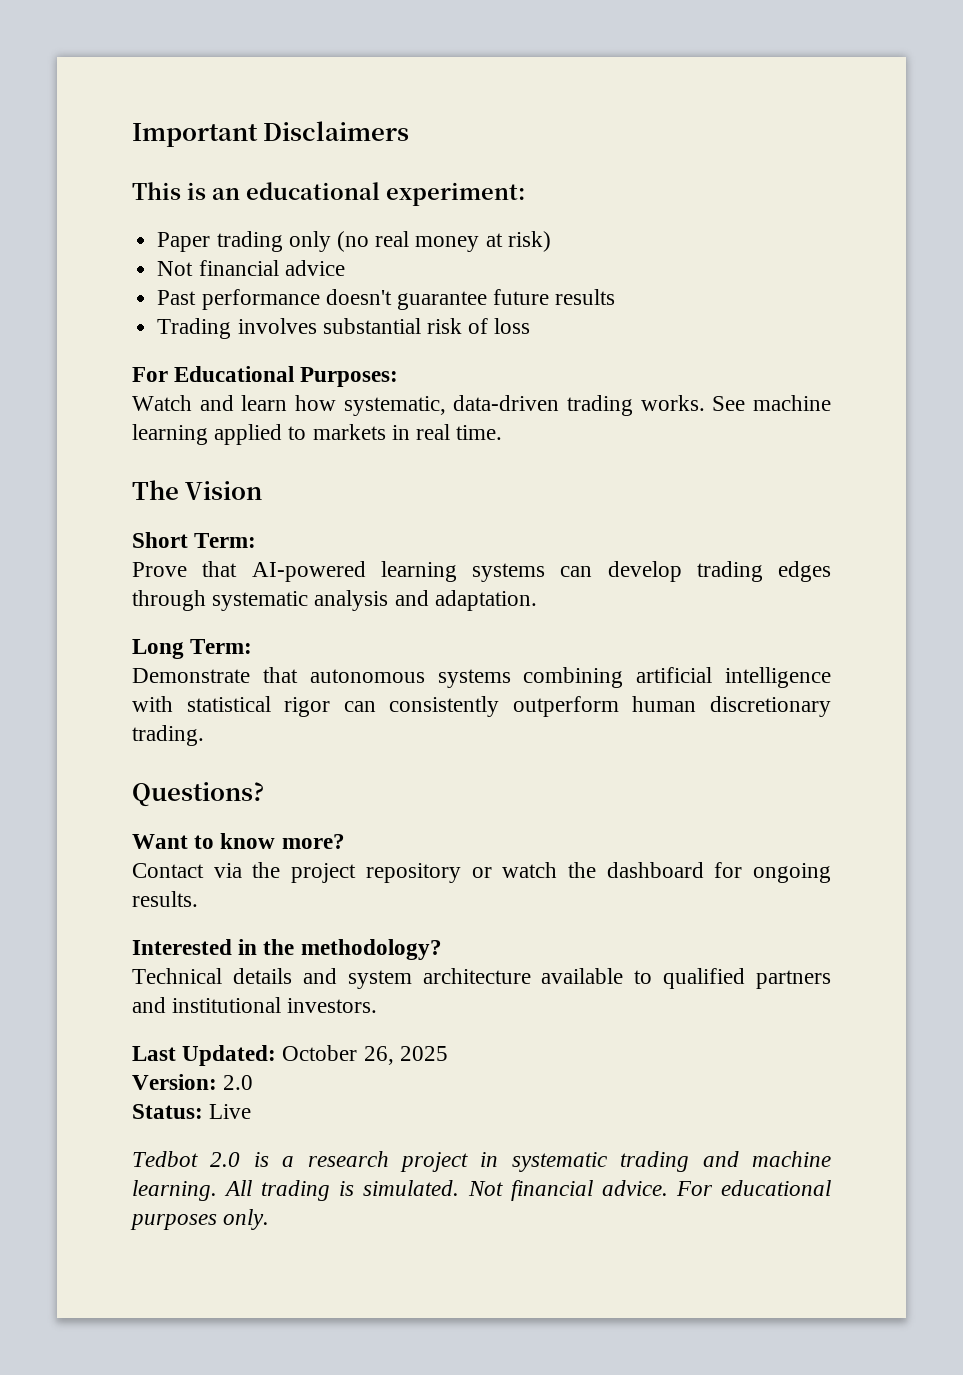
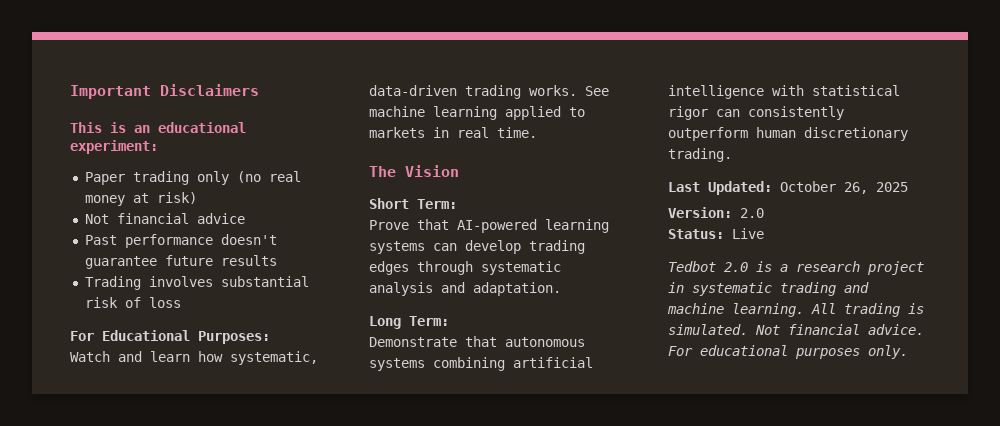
- Questions?
- Want to know more?
- Contact via the project repository or watch the dashboard for ongoing results.
- Interested in the methodology?
- Technical details and system architecture available to qualified partners and institutional investors.

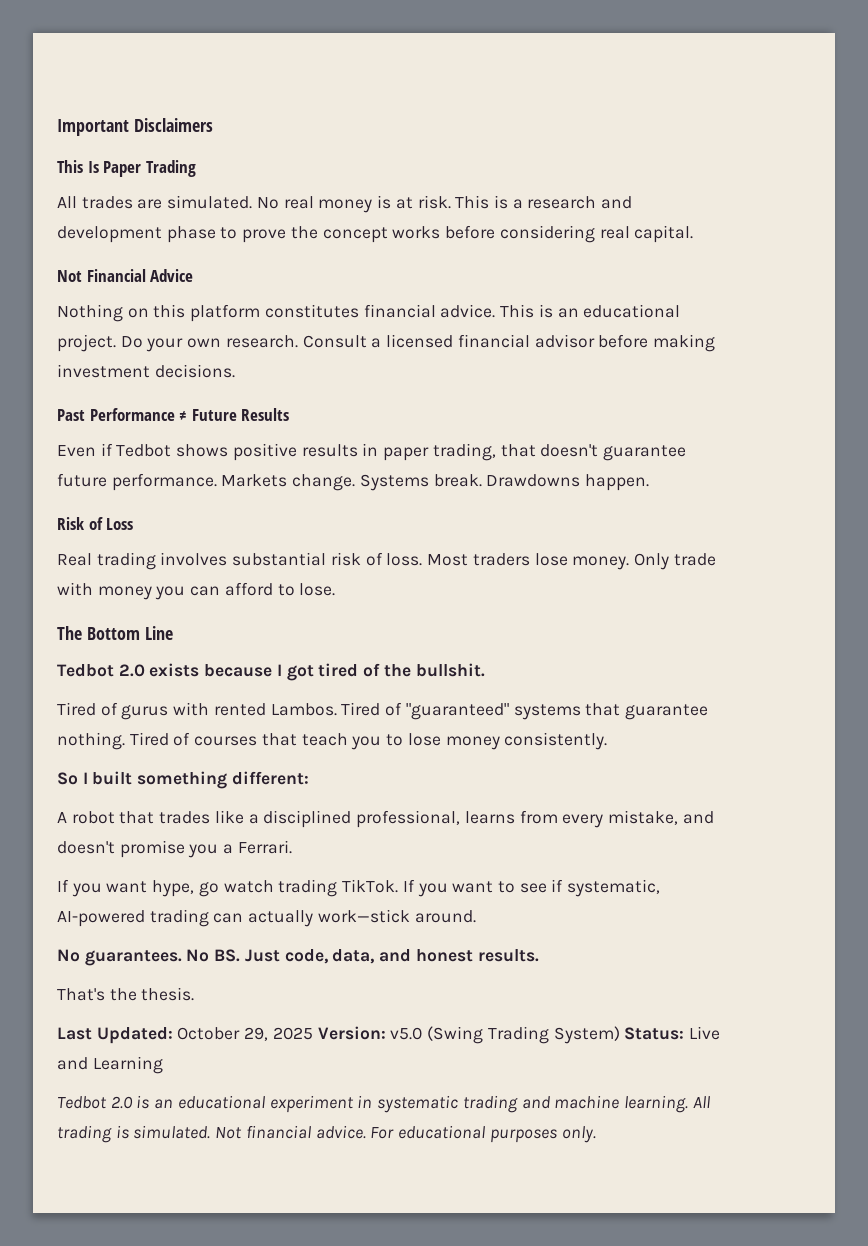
- This is an educational experiment:
- Paper trading only (no real money at risk)
- Not financial advice
- Past performance doesn't guarantee future results
- Trading involves substantial risk of loss
- For Educational Purposes:
- Watch and learn how systematic, data-driven trading works. See machine learning applied to markets in real time.
- The Vision
- Short Term:
- Prove that AI-powered learning systems can develop trading edges through systematic analysis and adaptation.
- Long Term:
- Demonstrate that autonomous systems combining artificial intelligence with statistical rigor can consistently outperform human discretionary trading.
+ This Is Paper Trading
+ All trades are simulated. No real money is at risk. This is a research and development phase to prove the concept works before considering real capital.
+ Not Financial Advice
+ Nothing on this platform constitutes financial advice. This is an educational project. Do your own research. Consult a licensed financial advisor before making investment decisions.
+ Past Performance ≠ Future Results
+ Even if Tedbot shows positive results in paper trading, that doesn't guarantee future performance. Markets change. Systems break. Drawdowns happen.
+ Risk of Loss
+ Real trading involves substantial risk of loss. Most traders lose money. Only trade with money you can afford to lose.
+ The Bottom Line
+ Tedbot 2.0 exists because I got tired of the bullshit.
+ Tired of gurus with rented Lambos. Tired of "guaranteed" systems that guarantee nothing. Tired of courses that teach you to lose money consistently.
+ So I built something different:
+ A robot that trades like a disciplined professional, learns from every mistake, and doesn't promise you a Ferrari.
+ If you want hype, go watch trading TikTok. If you want to see if systematic, AI-powered trading can actually work—stick around.
+ No guarantees. No BS. Just code, data, and honest results.
+ That's the thesis.
- Last Updated: October 26, 2025
- Version: 2.0
- Status: Live
+ Last Updated: October 29, 2025 Version: v5.0 (Swing Trading System) Status: Live and Learning
- Tedbot 2.0 is a research project in systematic trading and machine learning.
+ Tedbot 2.0 is an educational experiment in systematic trading and machine learning.

